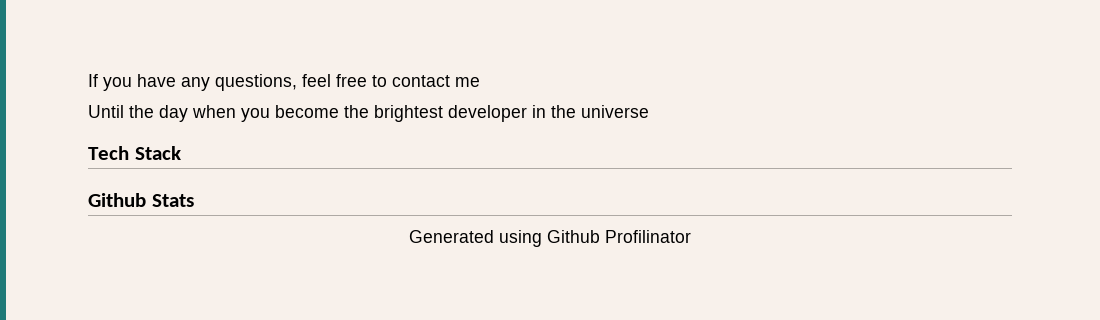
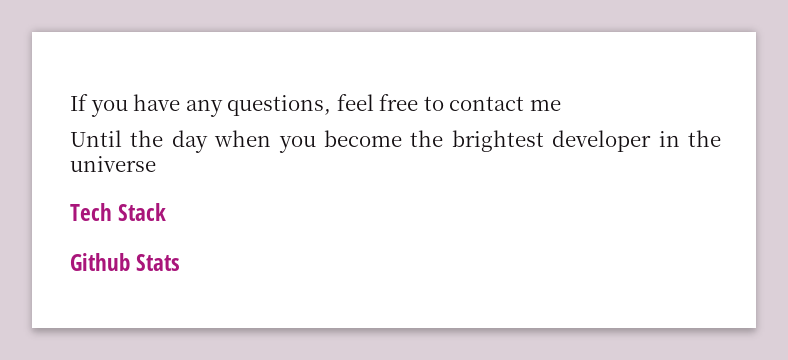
- Generated using Github Profilinator

